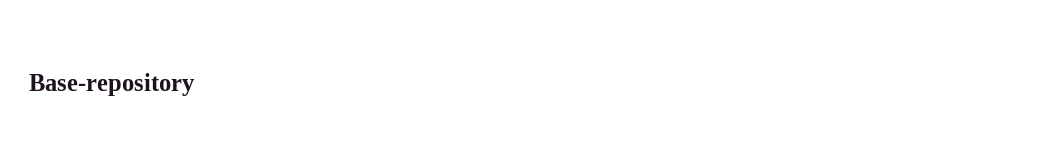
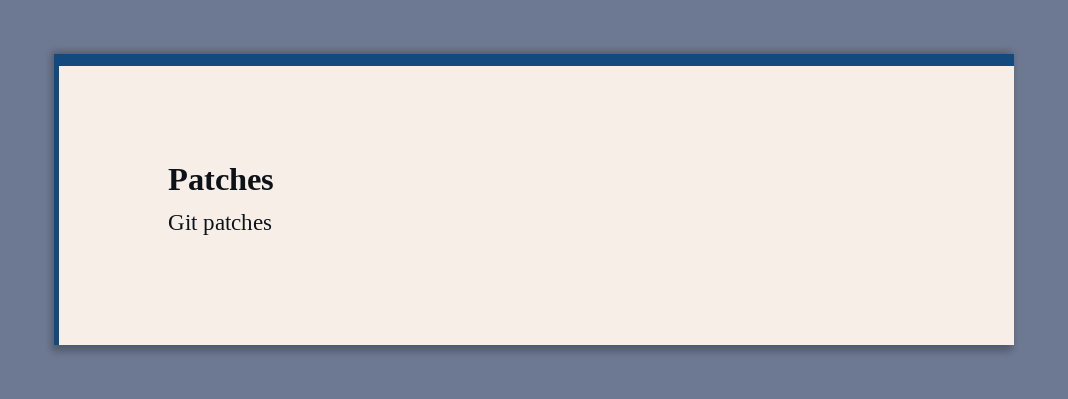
- Base-repository
+ Patches
+ Git patches

